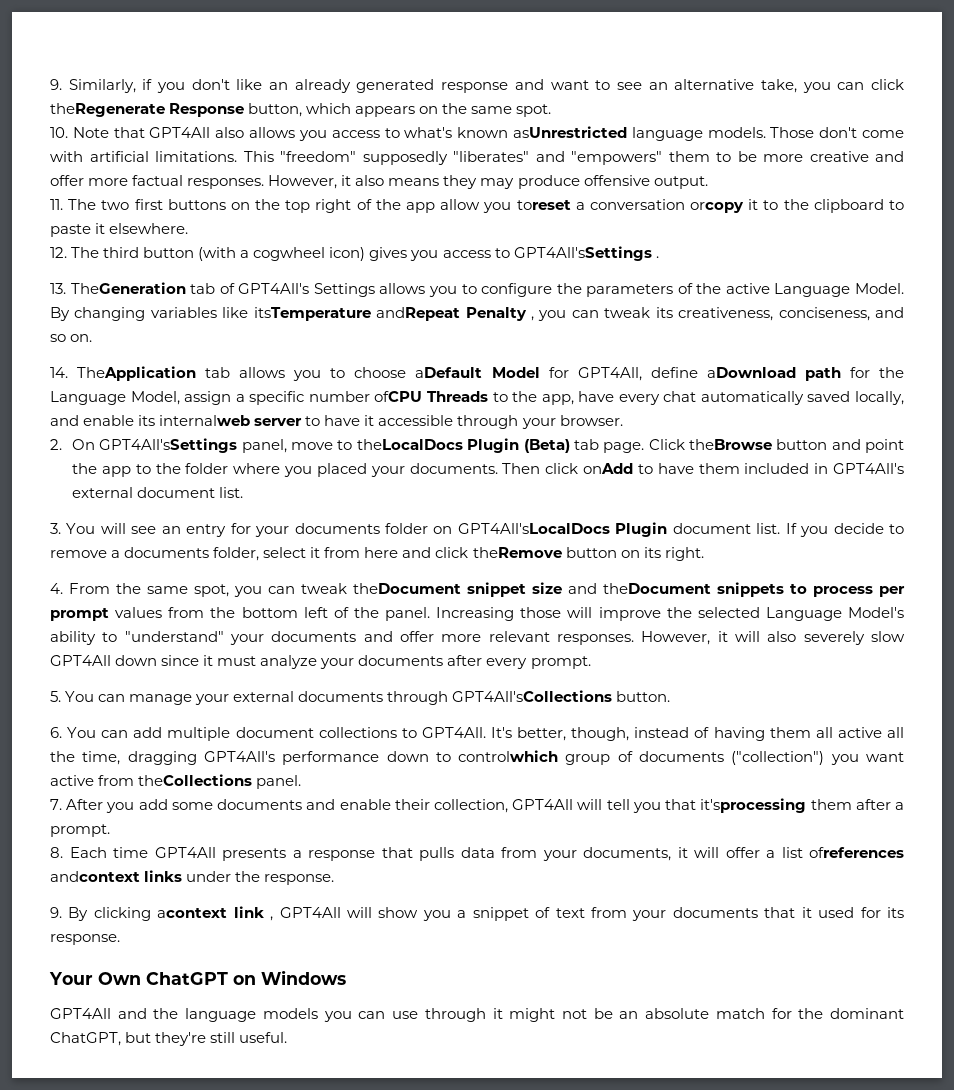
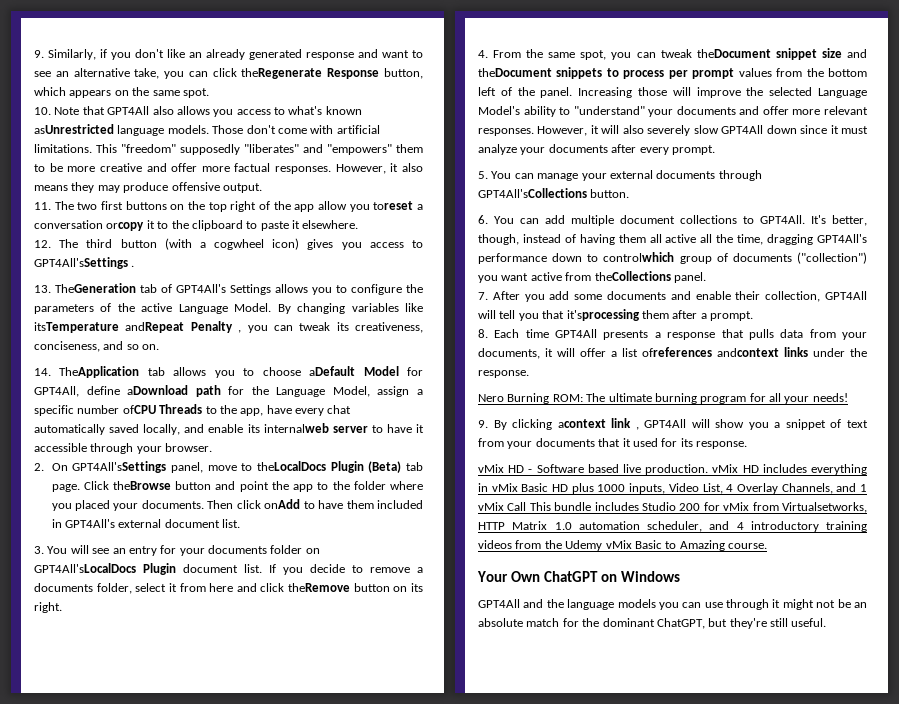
+ Nero Burning ROM: The ultimate burning program for all your needs!
+ vMix HD - Software based live production. vMix HD includes everything in vMix Basic HD plus 1000 inputs, Video List, 4 Overlay Channels, and 1 vMix Call This bundle includes Studio 200 for vMix from Virtualsetworks, HTTP Matrix 1.0 automation scheduler, and 4 introductory training videos from the Udemy vMix Basic to Amazing course.

